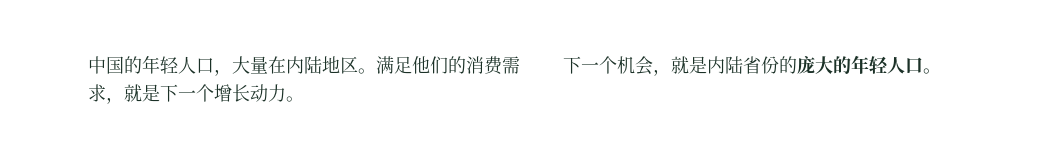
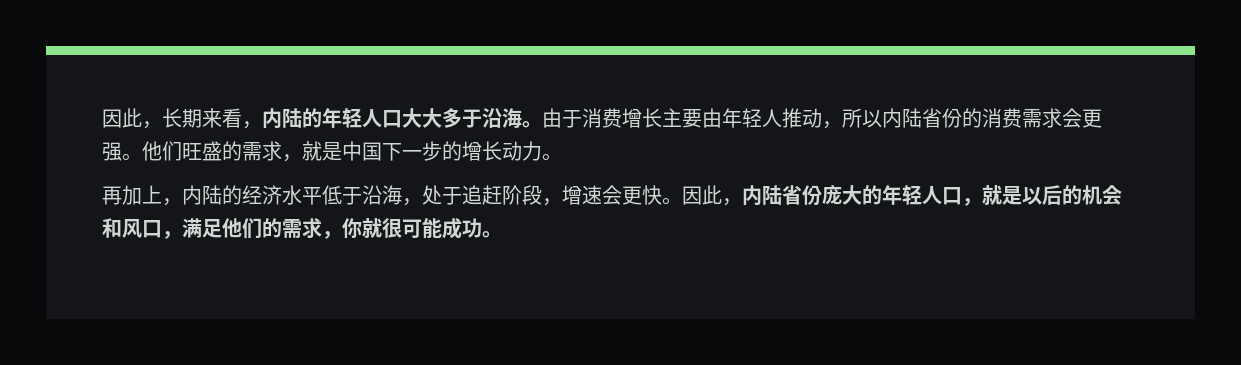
- 中国的年轻人口，大量在内陆地区。满足他们的消费需求，就是下一个增长动力。
- 下一个机会，就是内陆省份的庞大的年轻人口。
+ 因此，长期来看，内陆的年轻人口大大多于沿海。由于消费增长主要由年轻人推动，所以内陆省份的消费需求会更强。他们旺盛的需求，就是中国下一步的增长动力。
+ 再加上，内陆的经济水平低于沿海，处于追赶阶段，增速会更快。因此，内陆省份庞大的年轻人口，就是以后的机会和风口，满足他们的需求，你就很可能成功。

